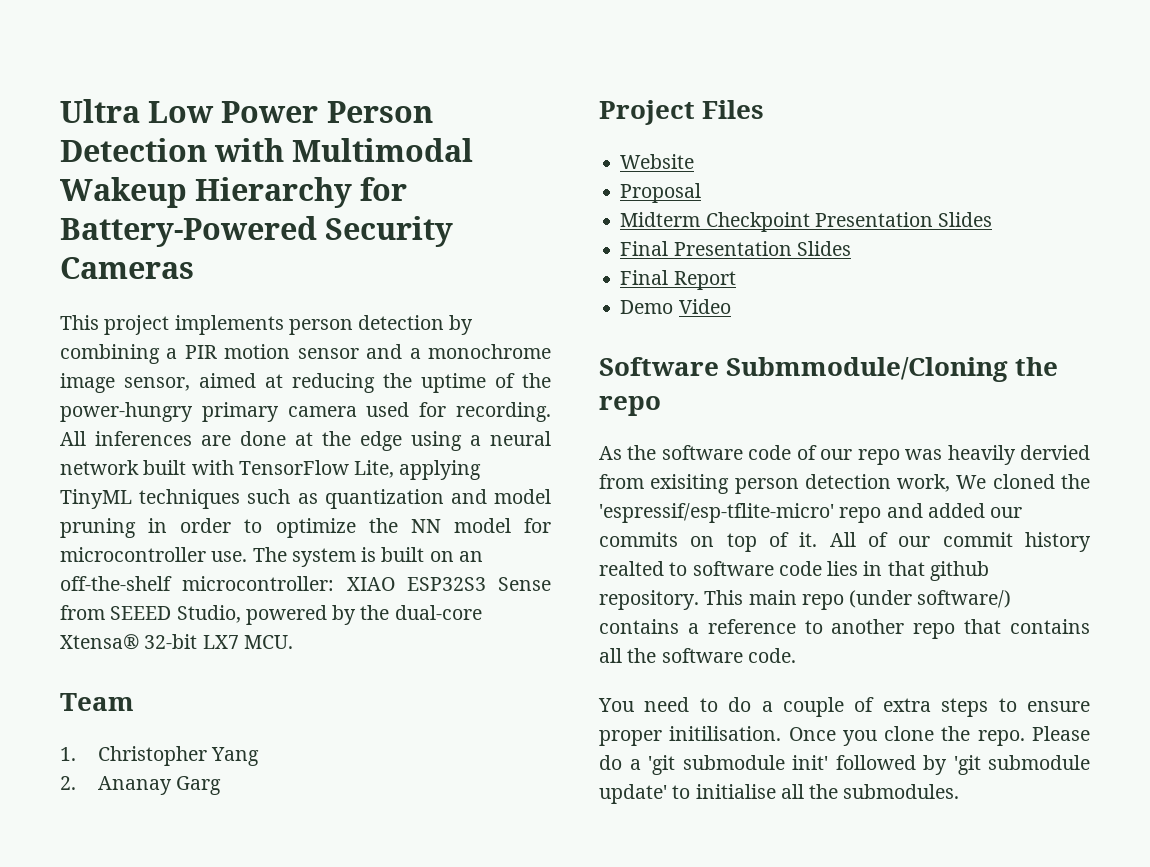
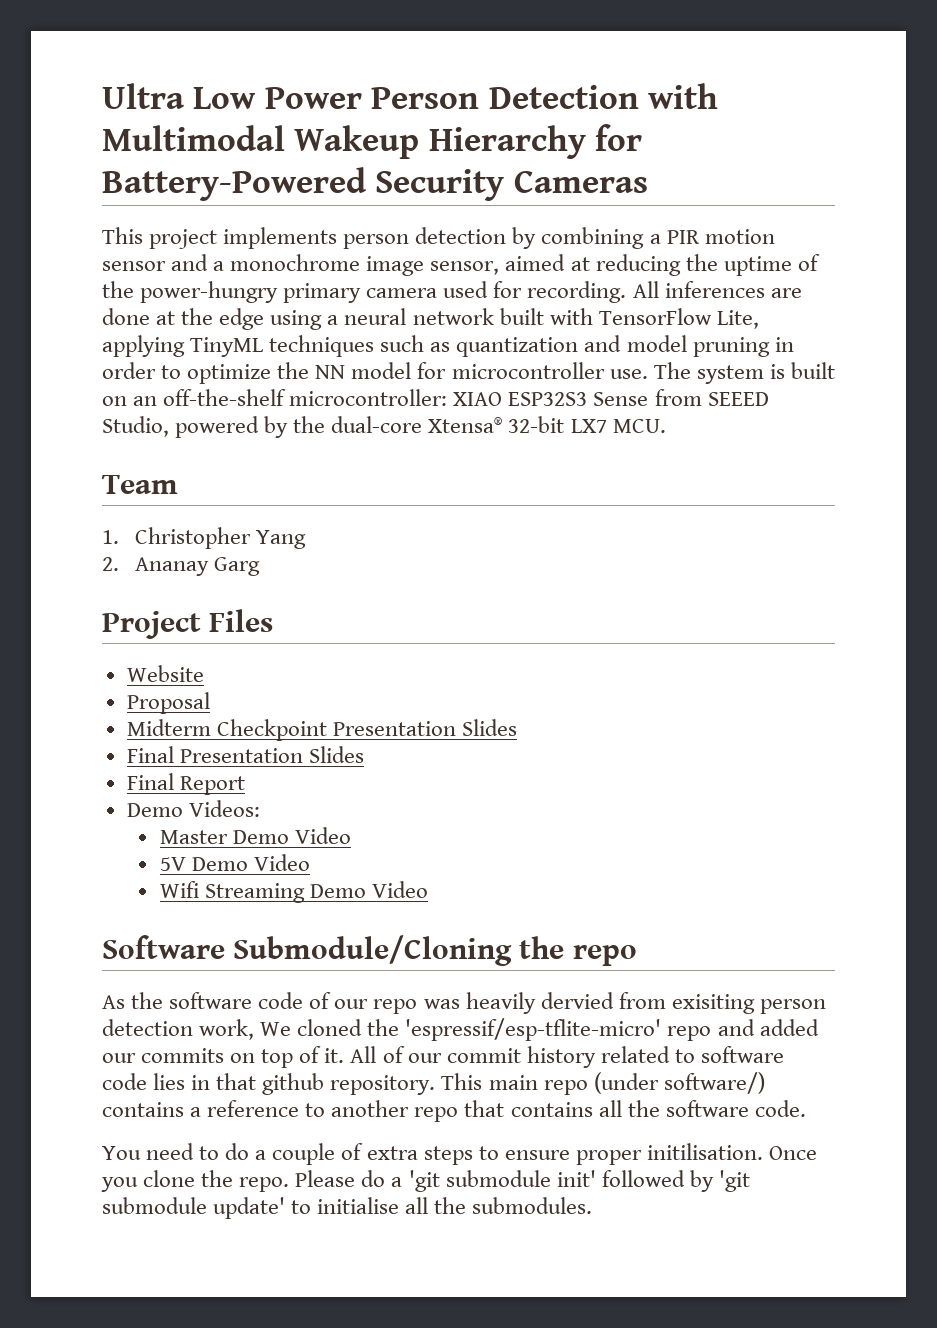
- Demo Video
+ Demo Videos:
+ Master Demo Video
+ 5V Demo Video
+ Wifi Streaming Demo Video
- Software Submmodule/Cloning the repo
+ Software Submodule/Cloning the repo
- All of our commit history realted to software code lies in that github repository.
+ All of our commit history related to software code lies in that github repository.

